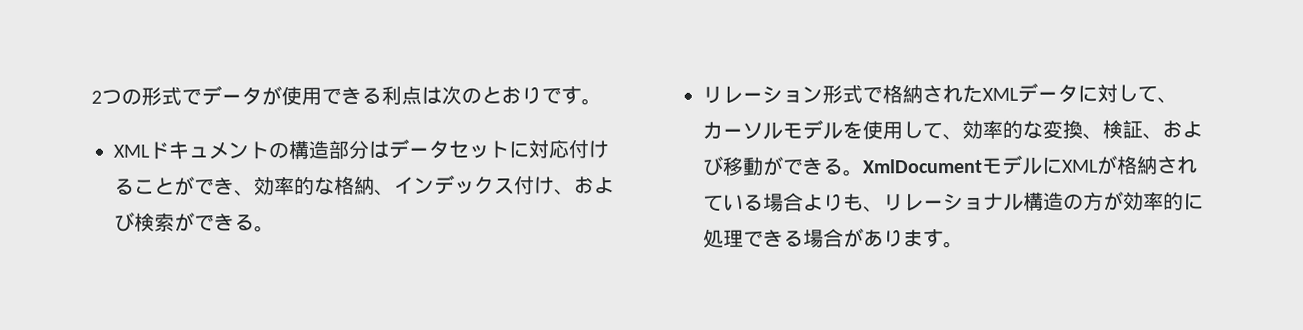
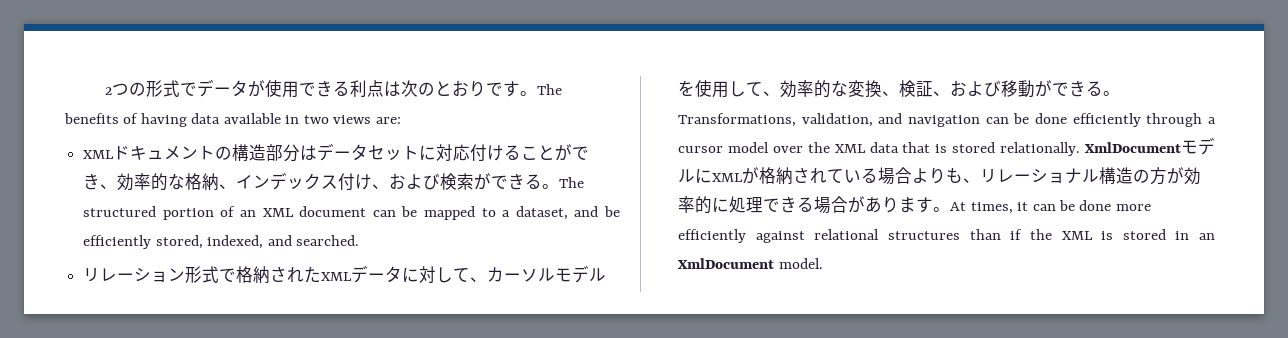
+ The benefits of having data available in two views are:
+ The structured portion of an XML document can be mapped to a dataset, and be efficiently stored, indexed, and searched.
+ Transformations, validation, and navigation can be done efficiently through a cursor model over the XML data that is stored relationally.
+ At times, it can be done more efficiently against relational structures than if the XML is stored in an XmlDocument model.

